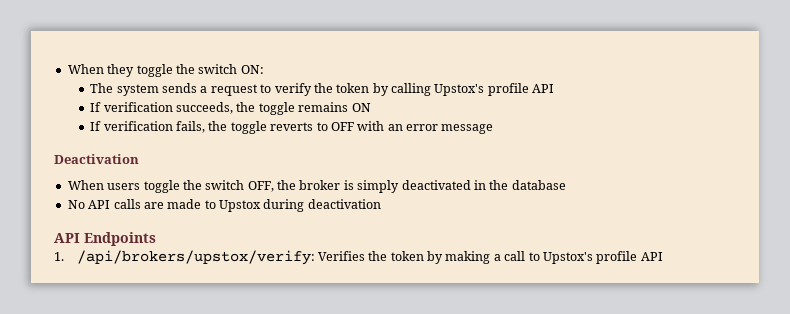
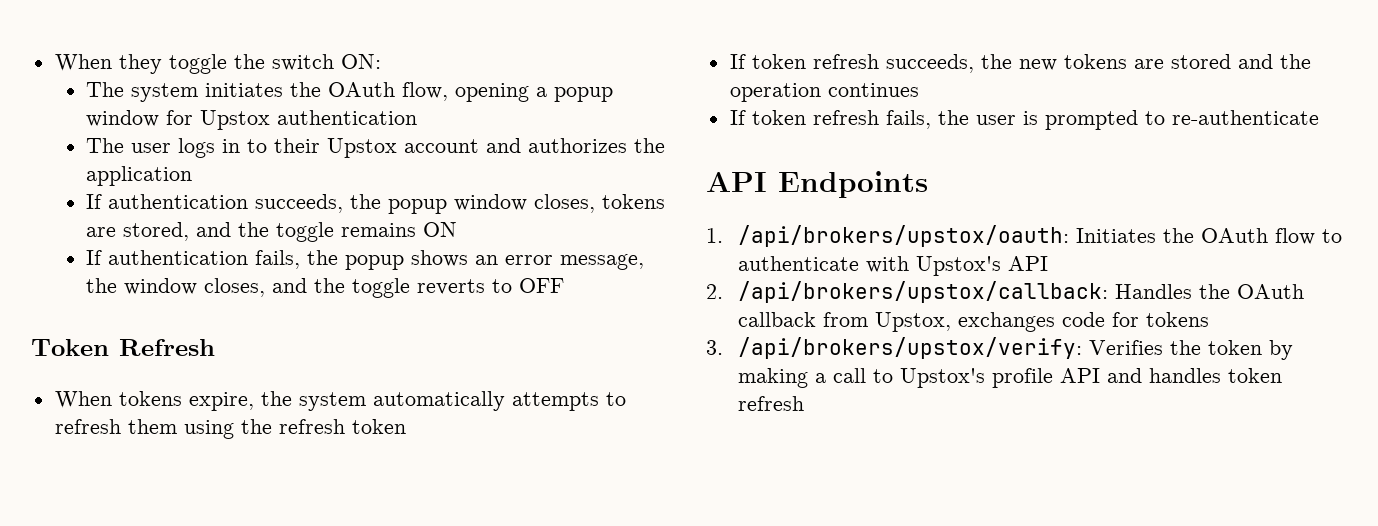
- The system sends a request to verify the token by calling Upstox's profile API
- If verification succeeds, the toggle remains ON
+ The system initiates the OAuth flow, opening a popup window for Upstox authentication
+ The user logs in to their Upstox account and authorizes the application
+ If authentication succeeds, the popup window closes, tokens are stored, and the toggle remains ON
- If verification fails, the toggle reverts to OFF with an error message
- Deactivation
- When users toggle the switch OFF, the broker is simply deactivated in the database
- No API calls are made to Upstox during deactivation
+ If authentication fails, the popup shows an error message, the window closes, and the toggle reverts to OFF
+ Token Refresh
+ When tokens expire, the system automatically attempts to refresh them using the refresh token
+ If token refresh succeeds, the new tokens are stored and the operation continues
+ If token refresh fails, the user is prompted to re-authenticate
  API Endpoints
- 1. /api/brokers/upstox/verify: Verifies the token by making a call to Upstox's profile API
+ 1. /api/brokers/upstox/oauth: Initiates the OAuth flow to authenticate with Upstox's API
+ 2. /api/brokers/upstox/callback: Handles the OAuth callback from Upstox, exchanges code for tokens
+ 3. /api/brokers/upstox/verify: Verifies the token by making a call to Upstox's profile API and handles token refresh

